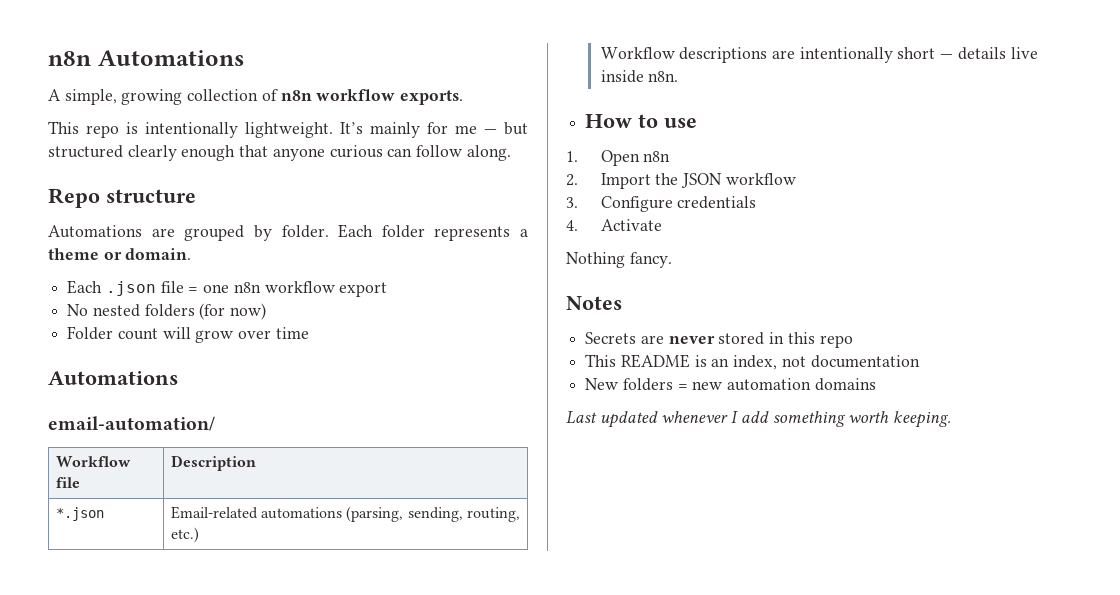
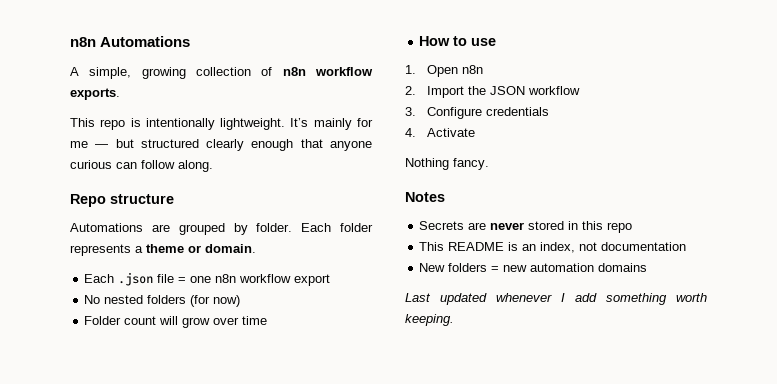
  Folder count will grow over time
- Automations
- email-automation/
- Workflow file | Description
- *.json | Email-related automations (parsing, sending, routing, etc.)
- Workflow descriptions are intentionally short — details live inside n8n.

